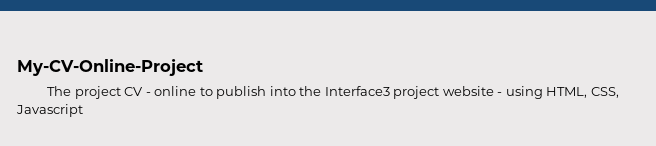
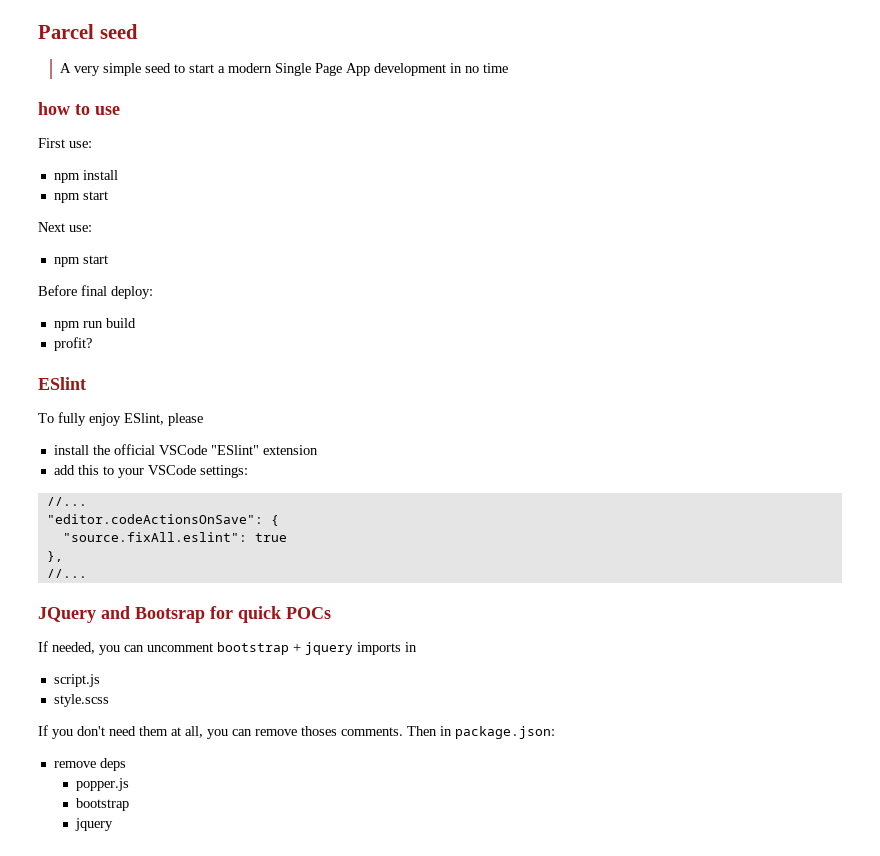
- My-CV-Online-Project
- The project CV - online to publish into the Interface3 project website - using HTML, CSS, Javascript
+ Parcel seed
+ A very simple seed to start a modern Single Page App development in no time
+ how to use
+ First use:
+ npm install
+ npm start
+ Next use:
+ npm start
+ Before final deploy:
+ npm run build
+ profit?
+ ESlint
+ To fully enjoy ESlint, please
+ install the official VSCode "ESlint" extension
+ add this to your VSCode settings:
+ //...
+ "editor.codeActionsOnSave": {
+ "source.fixAll.eslint": true
+ },
+ //...
+ JQuery and Bootsrap for quick POCs
+ If needed, you can uncomment bootstrap + jquery imports in
+ script.js
+ style.scss
+ If you don't need them at all, you can remove thoses comments. Then in package.json:
+ remove deps
+ popper.js
+ bootstrap
+ jquery

